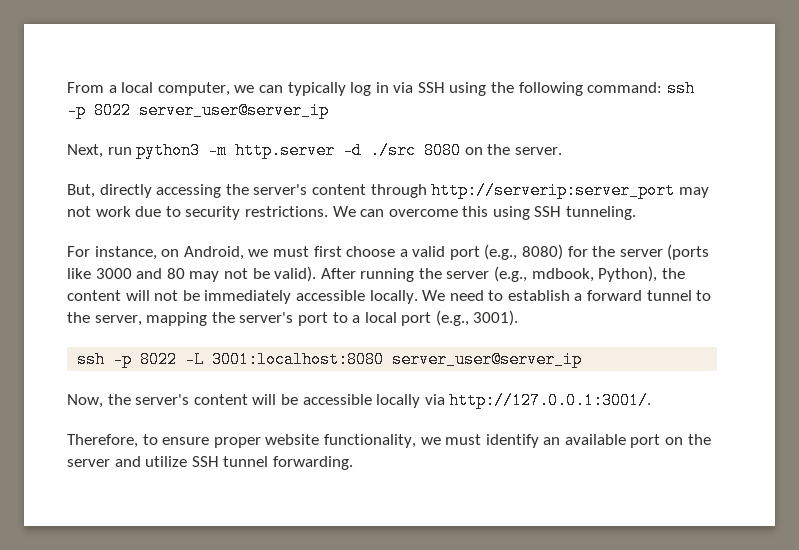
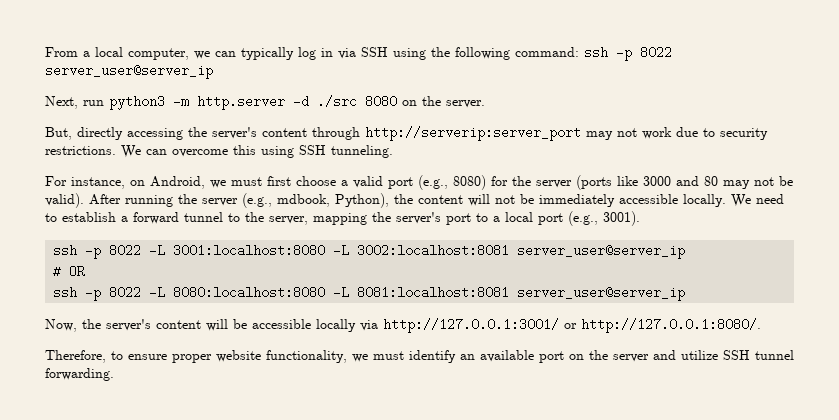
- ssh -p 8022 -L 3001:localhost:8080 server_user@server_ip
+ ssh -p 8022 -L 3001:localhost:8080 -L 3002:localhost:8081 server_user@server_ip
+ # OR
+ ssh -p 8022 -L 8080:localhost:8080 -L 8081:localhost:8081 server_user@server_ip
- Now, the server's content will be accessible locally via http://127.0.0.1:3001/.
+ Now, the server's content will be accessible locally via http://127.0.0.1:3001/ or http://127.0.0.1:8080/.

